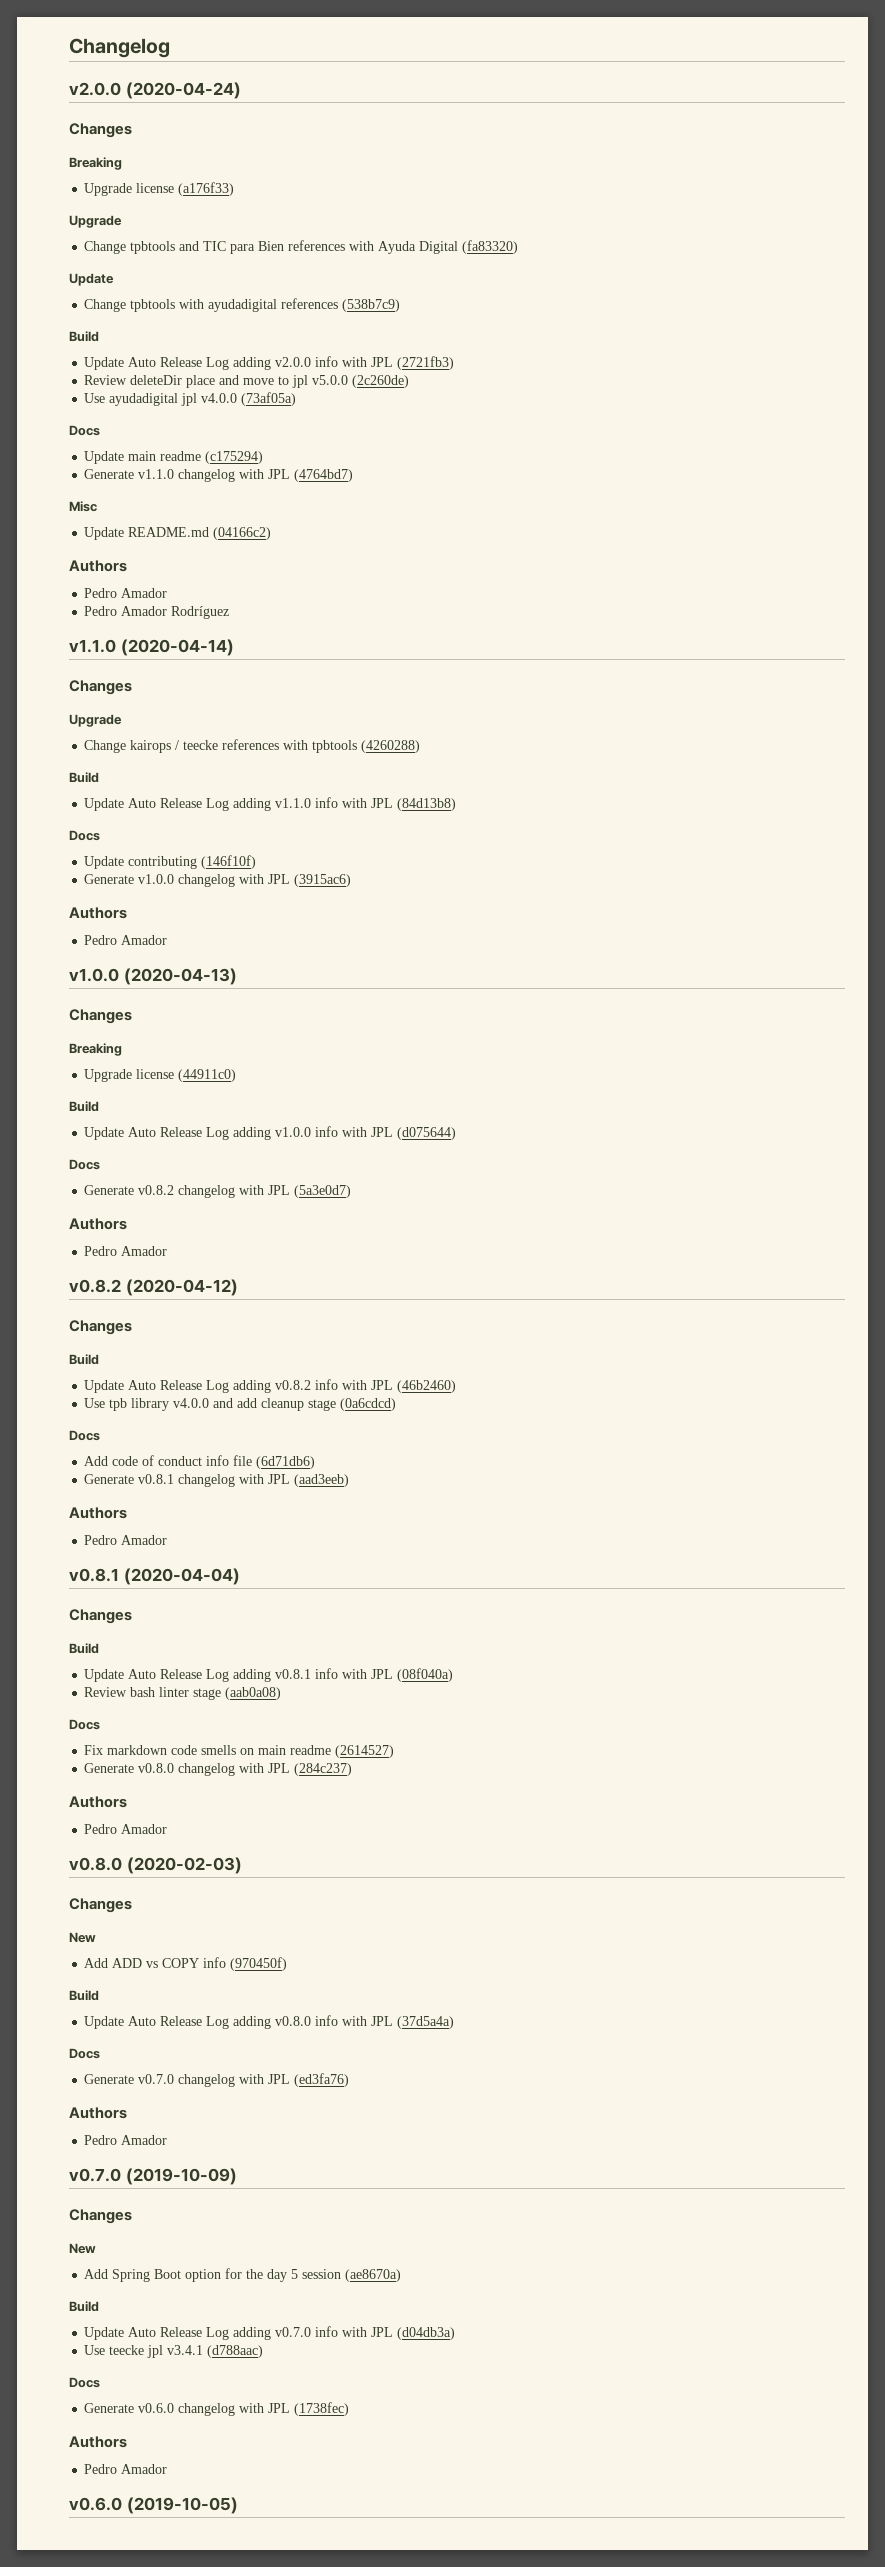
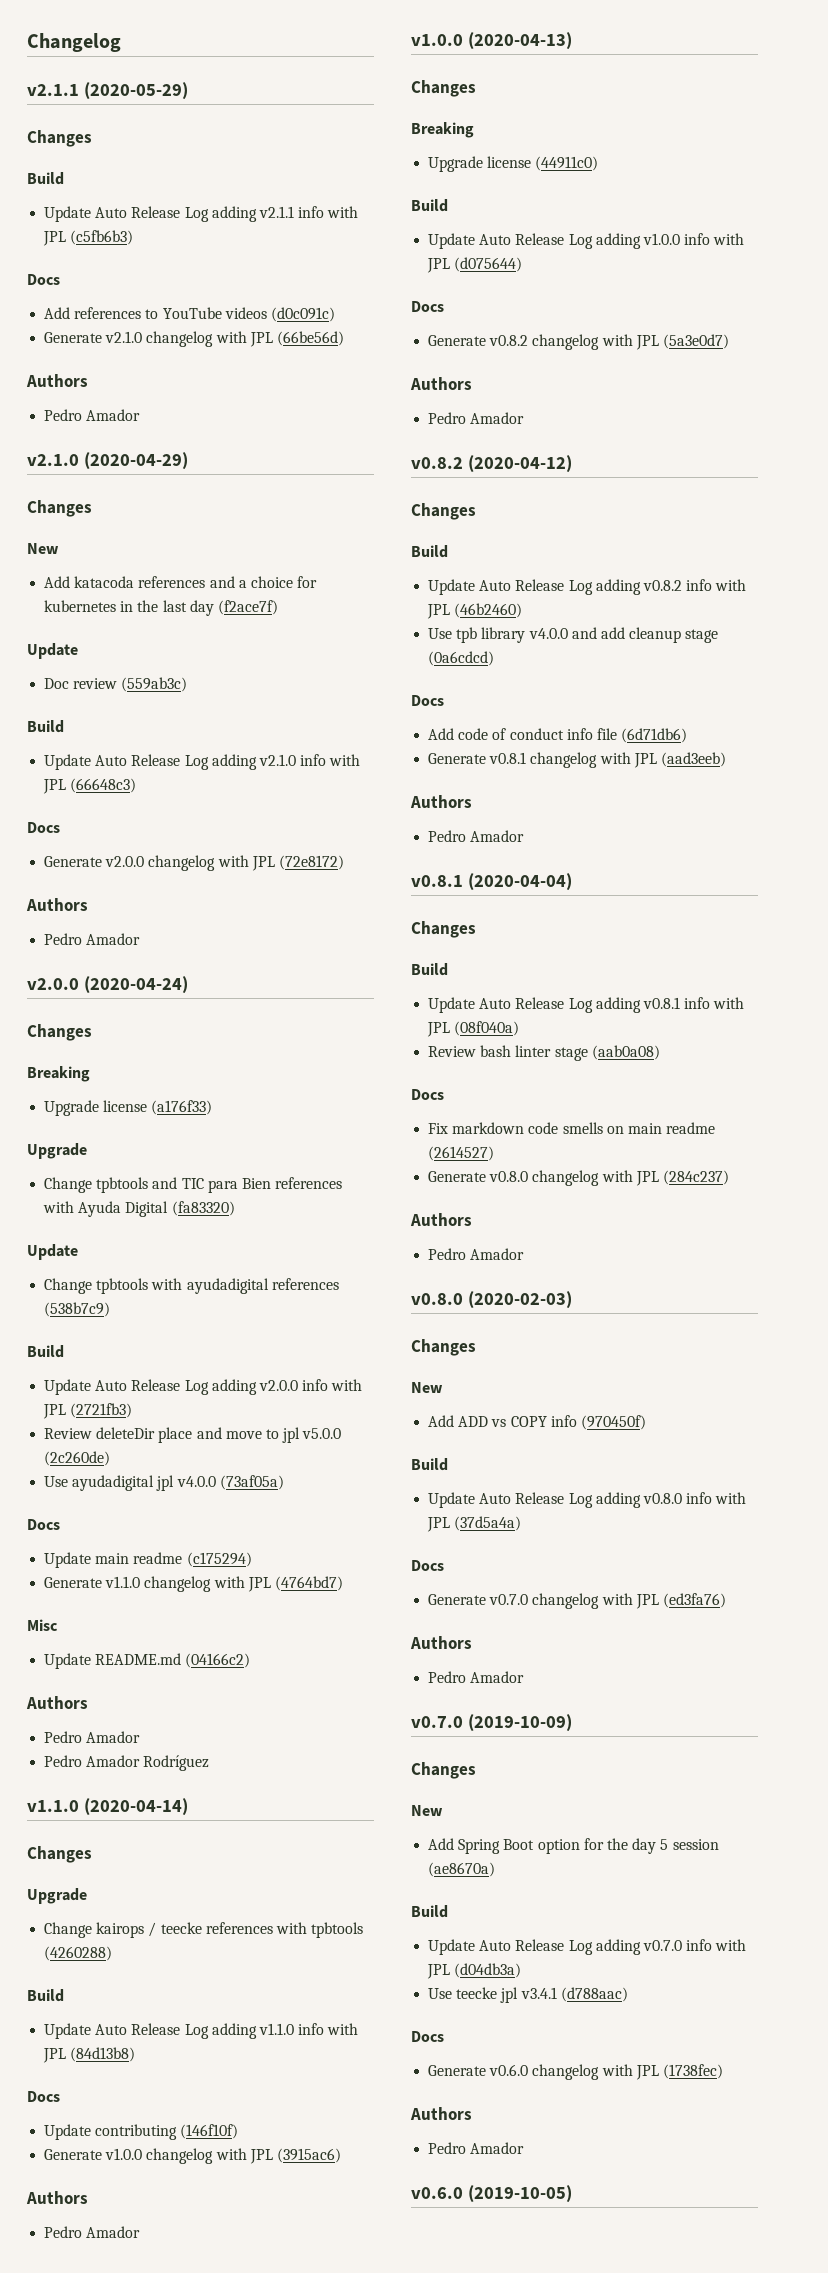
+ v2.1.1 (2020-05-29)
+ Changes
+ Build
+ Update Auto Release Log adding v2.1.1 info with JPL (c5fb6b3)
+ Docs
+ Add references to YouTube videos (d0c091c)
+ Generate v2.1.0 changelog with JPL (66be56d)
+ Authors
+ Pedro Amador
+ v2.1.0 (2020-04-29)
+ Changes
+ New
+ Add katacoda references and a choice for kubernetes in the last day (f2ace7f)
+ Update
+ Doc review (559ab3c)
+ Build
+ Update Auto Release Log adding v2.1.0 info with JPL (66648c3)
+ Docs
+ Generate v2.0.0 changelog with JPL (72e8172)
+ Authors
+ Pedro Amador

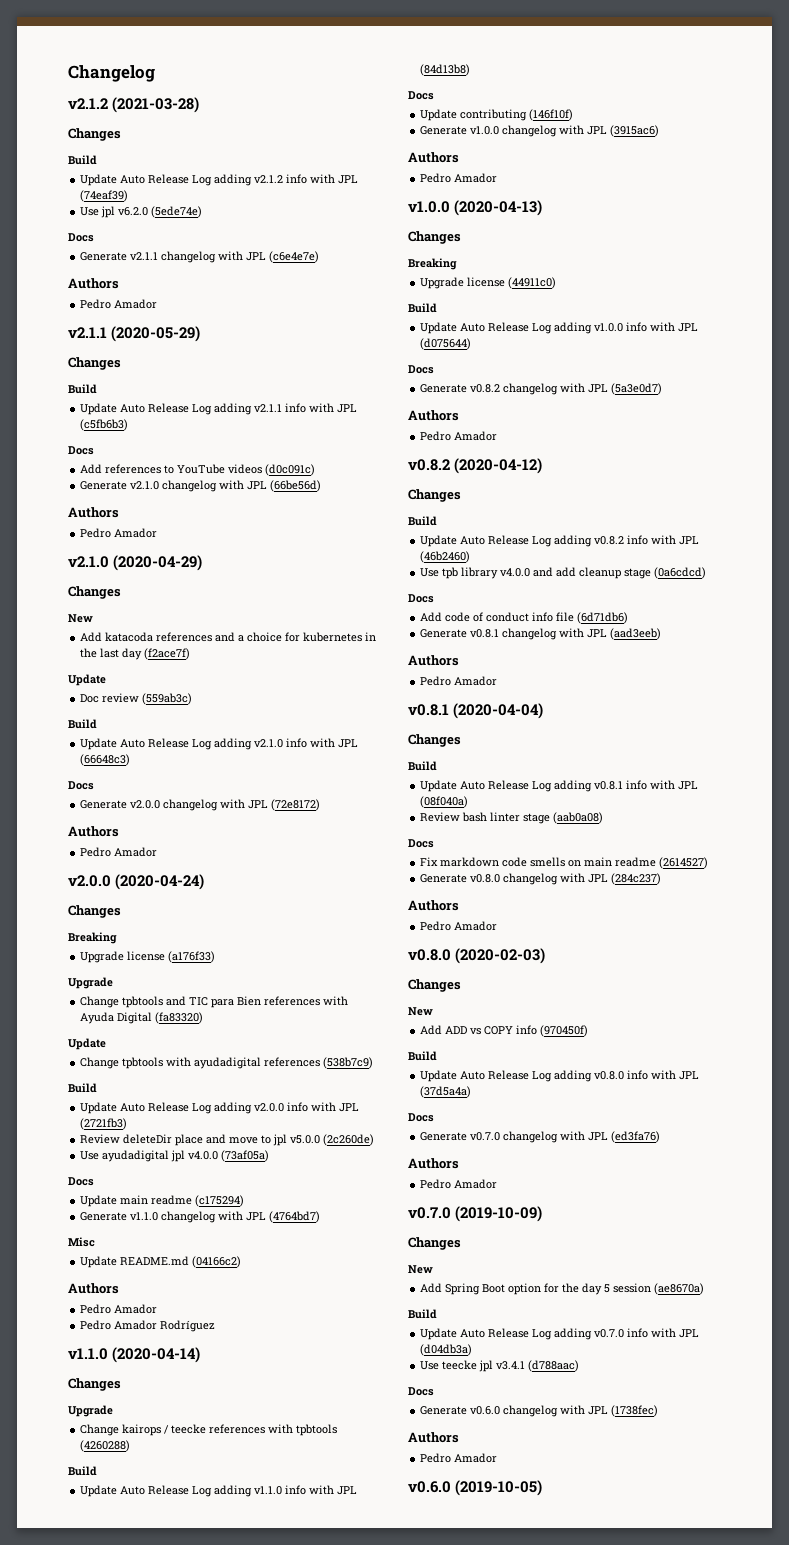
+ v2.1.2 (2021-03-28)
+ Changes
+ Build
+ Update Auto Release Log adding v2.1.2 info with JPL (74eaf39)
+ Use jpl v6.2.0 (5ede74e)
+ Docs
+ Generate v2.1.1 changelog with JPL (c6e4e7e)
+ Authors
+ Pedro Amador

